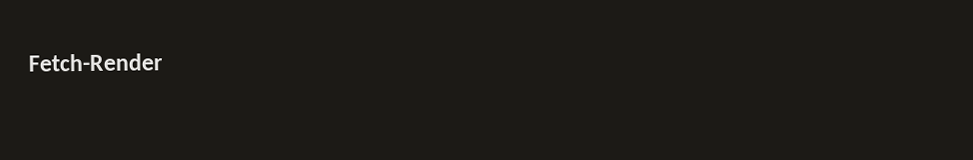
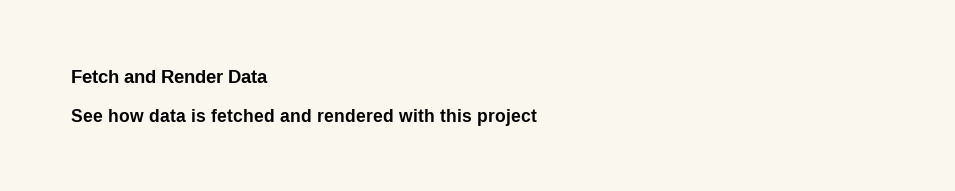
- Fetch-Render
+ Fetch and Render Data
+ See how data is fetched and rendered with this project

